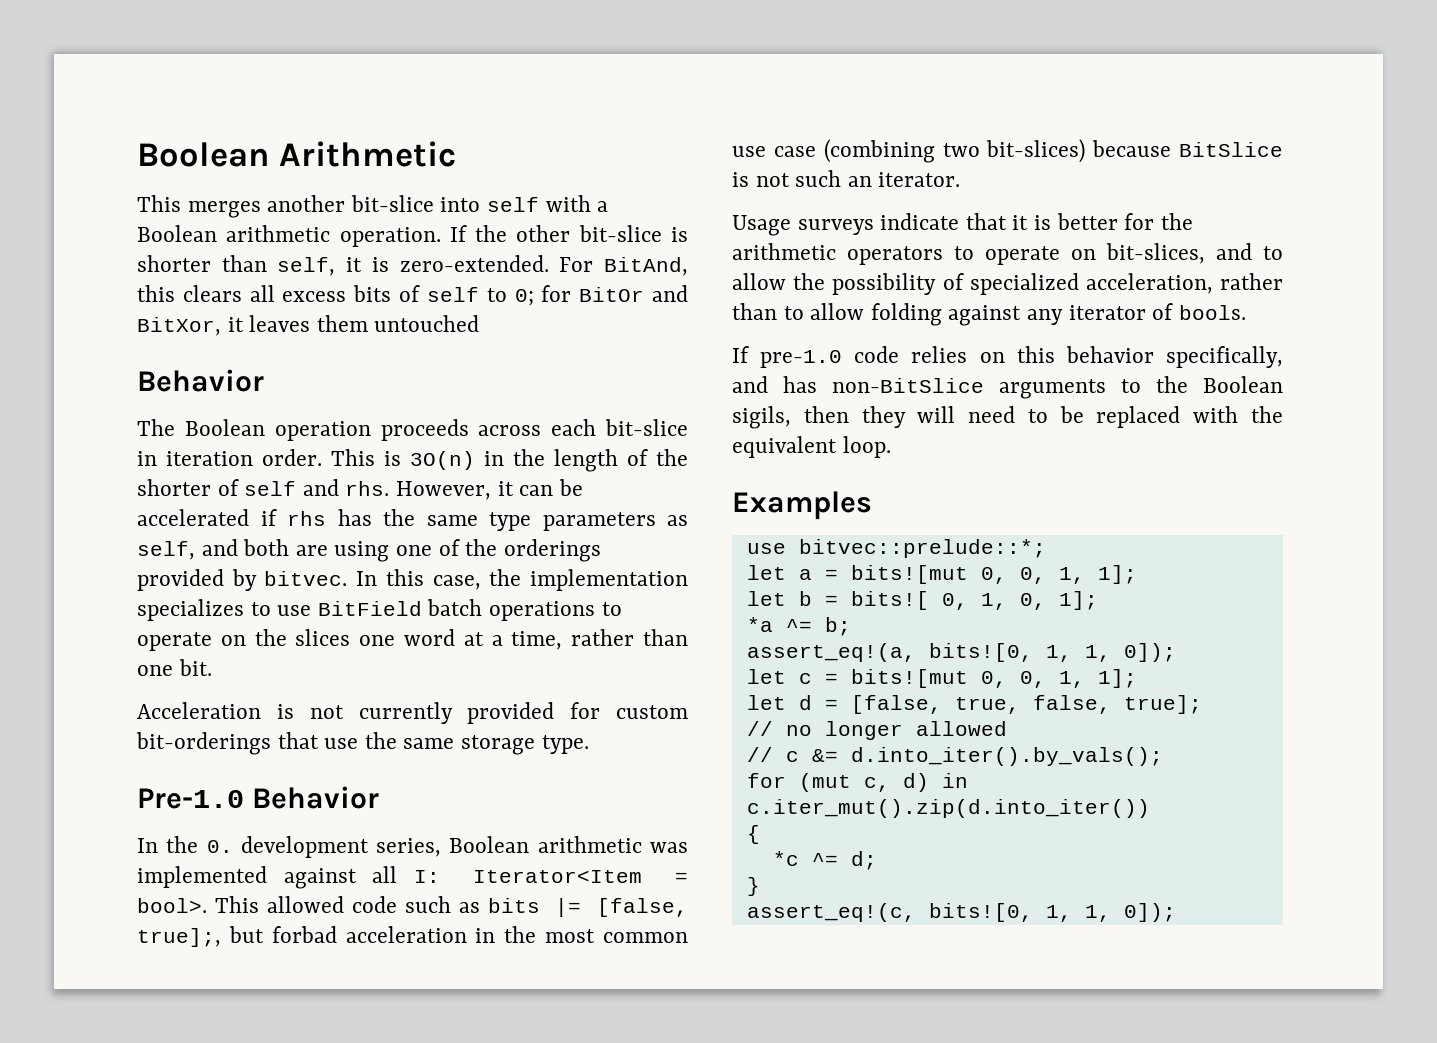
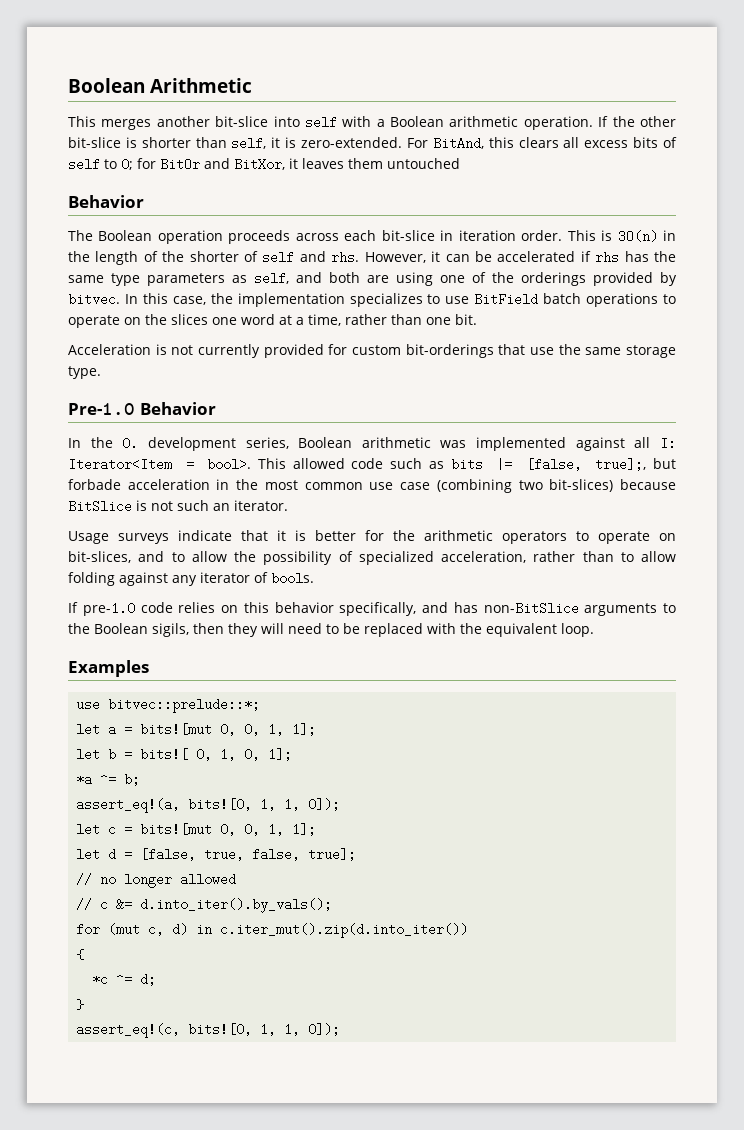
- This allowed code such as bits |= [false, true];, but forbad acceleration in the most common use case (combining two bit-slices) because BitSlice is not such an iterator.
+ This allowed code such as bits |= [false, true];, but forbade acceleration in the most common use case (combining two bit-slices) because BitSlice is not such an iterator.

